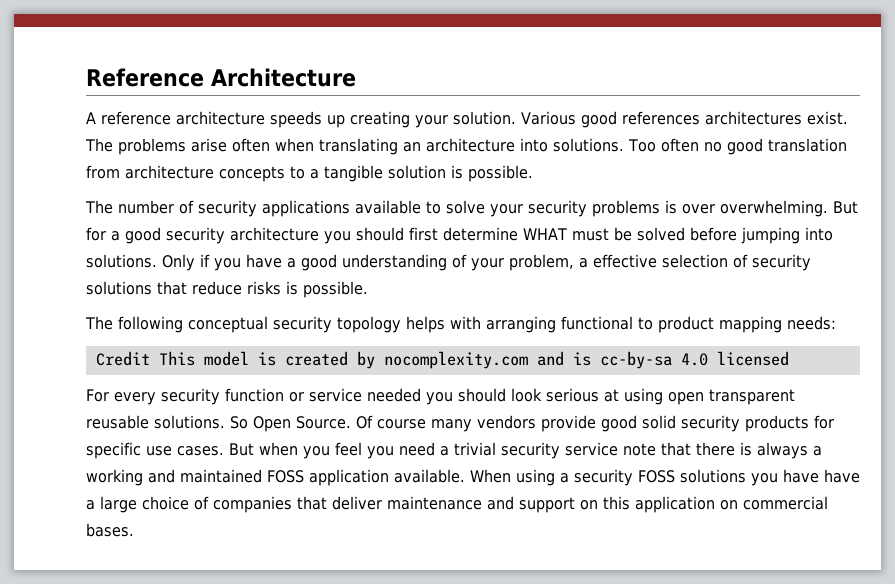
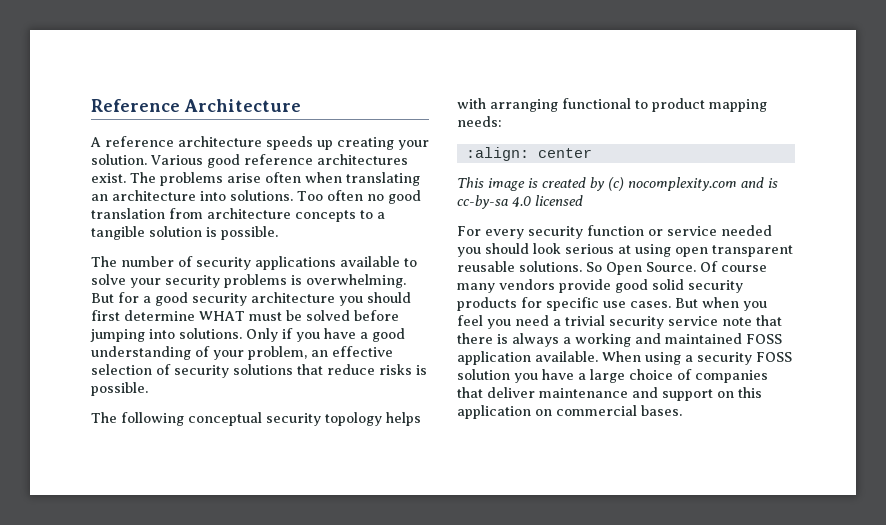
- Various good references architectures exist.
+ Various good reference architectures exist.
- The number of security applications available to solve your security problems is over overwhelming.
+ The number of security applications available to solve your security problems is overwhelming.
- Only if you have a good understanding of your problem, a effective selection of security solutions that reduce risks is possible.
+ Only if you have a good understanding of your problem, an effective selection of security solutions that reduce risks is possible.
- Credit This model is created by nocomplexity.com and is cc-by-sa 4.0 licensed
+ :align: center
+ This image is created by (c) nocomplexity.com and is cc-by-sa 4.0 licensed
- When using a security FOSS solutions you have have a large choice of companies that deliver maintenance and support on this application on commercial bases.
+ When using a security FOSS solution you have a large choice of companies that deliver maintenance and support on this application on commercial bases.

